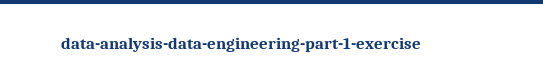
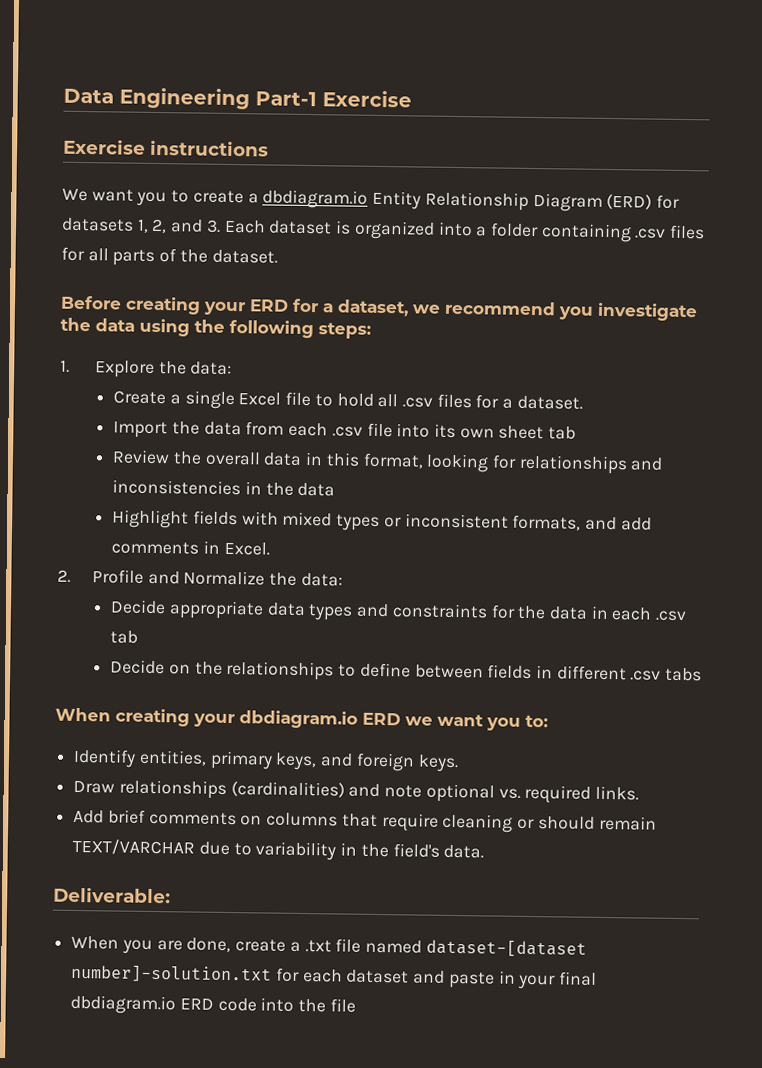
- data-analysis-data-engineering-part-1-exercise
+ Data Engineering Part-1 Exercise
+ Exercise instructions
+ We want you to create a dbdiagram.io Entity Relationship Diagram (ERD) for datasets 1, 2, and 3. Each dataset is organized into a folder containing .csv files for all parts of the dataset.
+ Before creating your ERD for a dataset, we recommend you investigate the data using the following steps:
+ 1. Explore the data:
+ Create a single Excel file to hold all .csv files for a dataset.
+ Import the data from each .csv file into its own sheet tab
+ Review the overall data in this format, looking for relationships and inconsistencies in the data
+ Highlight fields with mixed types or inconsistent formats, and add comments in Excel.
+ 2. Profile and Normalize the data:
+ Decide appropriate data types and constraints for the data in each .csv tab
+ Decide on the relationships to define between fields in different .csv tabs
+ When creating your dbdiagram.io ERD we want you to:
+ Identify entities, primary keys, and foreign keys.
+ Draw relationships (cardinalities) and note optional vs. required links.
+ Add brief comments on columns that require cleaning or should remain TEXT/VARCHAR due to variability in the field's data.
+ Deliverable:
+ When you are done, create a .txt file named dataset-[dataset number]-solution.txt for each dataset and paste in your final dbdiagram.io ERD code into the file

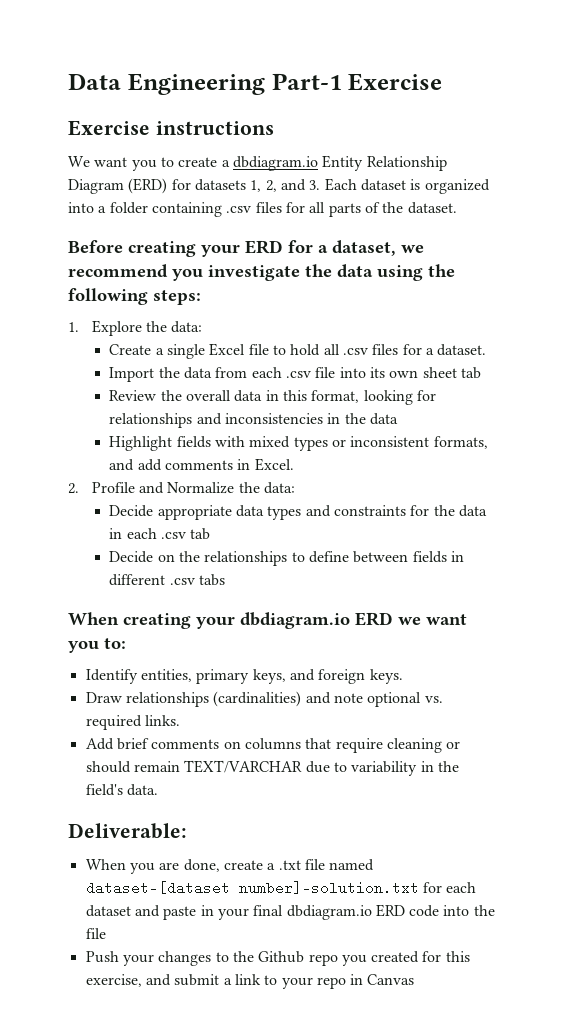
+ Push your changes to the Github repo you created for this exercise, and submit a link to your repo in Canvas

